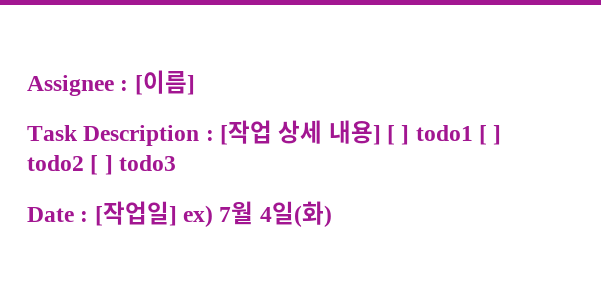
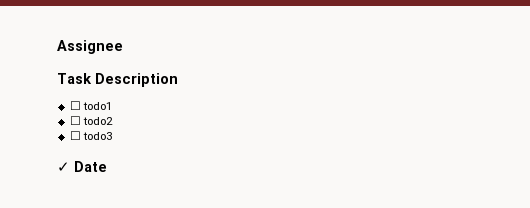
- Assignee : [이름]
+ Assignee
- Task Description : [작업 상세 내용] [ ] todo1 [ ] todo2 [ ] todo3
+ Task Description
+ ☐ todo1
+ ☐ todo2
+ ☐ todo3
- Date : [작업일] ex) 7월 4일(화)
+ ✓ Date

